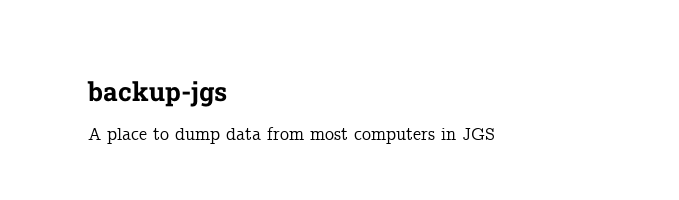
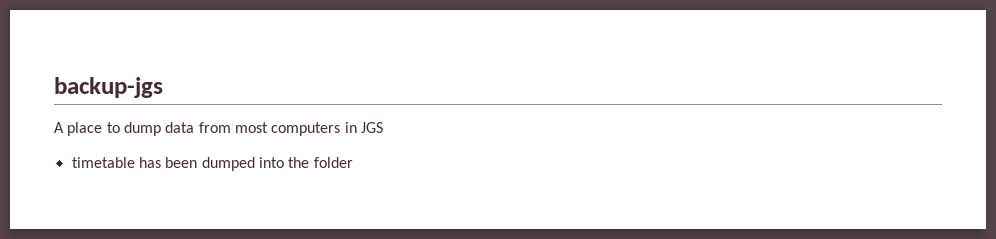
+ timetable has been dumped into the folder

